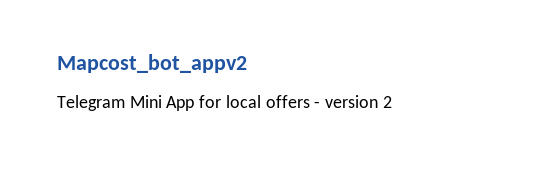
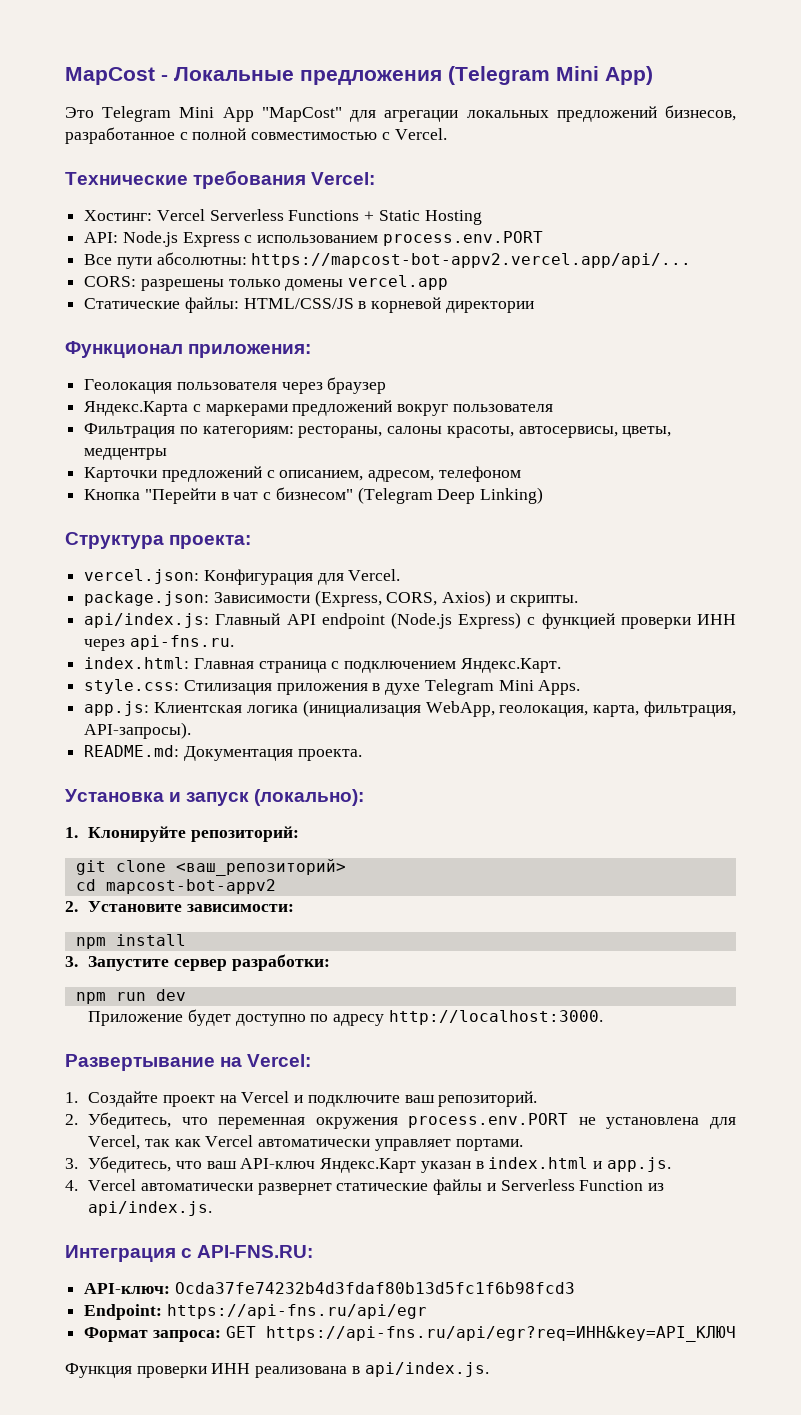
- Mapcost_bot_appv2
- Telegram Mini App for local offers - version 2
+ MapCost - Локальные предложения (Telegram Mini App)
+ Это Telegram Mini App "MapCost" для агрегации локальных предложений бизнесов, разработанное с полной совместимостью с Vercel.
+ Технические требования Vercel:
+ Хостинг: Vercel Serverless Functions + Static Hosting
+ API: Node.js Express с использованием process.env.PORT
+ Все пути абсолютны: https://mapcost-bot-appv2.vercel.app/api/...
+ CORS: разрешены только домены vercel.app
+ Статические файлы: HTML/CSS/JS в корневой директории
+ Функционал приложения:
+ Геолокация пользователя через браузер
+ Яндекс.Карта с маркерами предложений вокруг пользователя
+ Фильтрация по категориям: рестораны, салоны красоты, автосервисы, цветы, медцентры
+ Карточки предложений с описанием, адресом, телефоном
+ Кнопка "Перейти в чат с бизнесом" (Telegram Deep Linking)
+ Структура проекта:
+ vercel.json: Конфигурация для Vercel.
+ package.json: Зависимости (Express, CORS, Axios) и скрипты.
+ api/index.js: Главный API endpoint (Node.js Express) с функцией проверки ИНН через api-fns.ru.
+ index.html: Главная страница с подключением Яндекс.Карт.
+ style.css: Стилизация приложения в духе Telegram Mini Apps.
+ app.js: Клиентская логика (инициализация WebApp, геолокация, карта, фильтрация, API-запросы).
+ README.md: Документация проекта.
+ Установка и запуск (локально):
+ 1. Клонируйте репозиторий:
+ git clone <ваш_репозиторий>
+ cd mapcost-bot-appv2
+ 2. Установите зависимости:
+ npm install
+ 3. Запустите сервер разработки:
+ npm run dev
+ Приложение будет доступно по адресу http://localhost:3000.
+ Развертывание на Vercel:
+ 1. Создайте проект на Vercel и подключите ваш репозиторий.
+ 2. Убедитесь, что переменная окружения process.env.PORT не установлена для Vercel, так как Vercel автоматически управляет портами.
+ 3. Убедитесь, что ваш API-ключ Яндекс.Карт указан в index.html и app.js.
+ 4. Vercel автоматически развернет статические файлы и Serverless Function из api/index.js.
+ Интеграция с API-FNS.RU:
+ API-ключ: Ocda37fe74232b4d3fdaf80b13d5fc1f6b98fcd3
+ Endpoint: https://api-fns.ru/api/egr
+ Формат запроса: GET https://api-fns.ru/api/egr?req=ИНН&key=API_КЛЮЧ
+ Функция проверки ИНН реализована в api/index.js.

